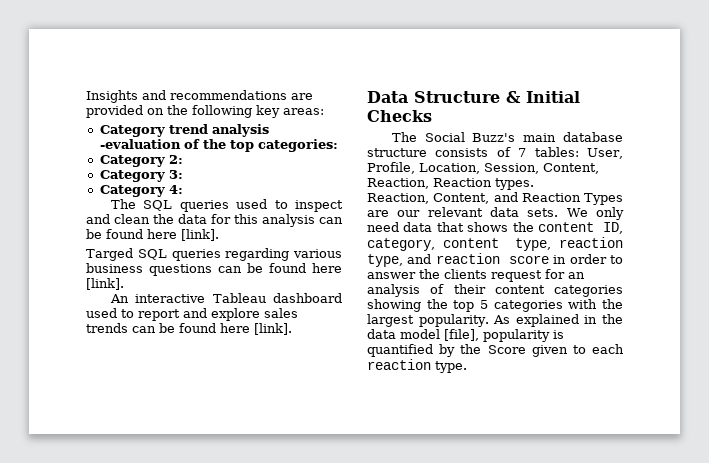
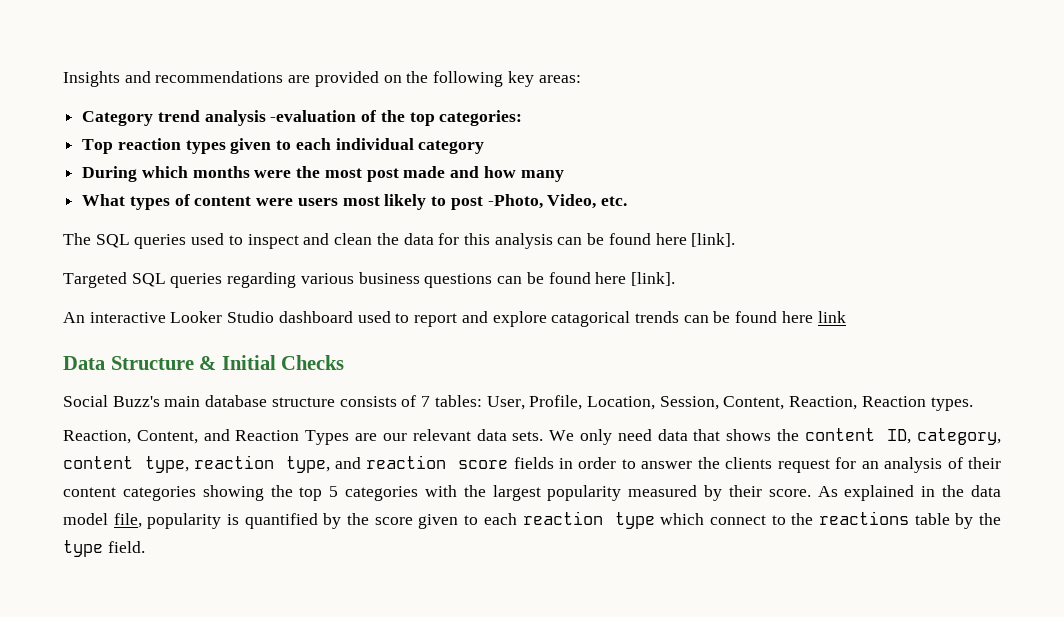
- Category 2:
- Category 3:
- Category 4:
+ Top reaction types given to each individual category
+ During which months were the most post made and how many
+ What types of content were users most likely to post -Photo, Video, etc.
- Targed SQL queries regarding various business questions can be found here [link].
+ Targeted SQL queries regarding various business questions can be found here [link].
- An interactive Tableau dashboard used to report and explore sales trends can be found here [link].
+ An interactive Looker Studio dashboard used to report and explore catagorical trends can be found here link
- The Social Buzz's main database structure consists of 7 tables: User, Profile, Location, Session, Content, Reaction, Reaction types.
+ Social Buzz's main database structure consists of 7 tables: User, Profile, Location, Session, Content, Reaction, Reaction types.
- We only need data that shows the content ID, category, content type, reaction type, and reaction score in order to answer the clients request for an analysis of their content categories showing the top 5 categories with the largest popularity.
+ We only need data that shows the content ID, category, content type, reaction type, and reaction score fields in order to answer the clients request for an analysis of their content categories showing the top 5 categories with the largest popularity measured by their score.
- As explained in the data model [file], popularity is quantified by the Score given to each reaction type.
+ As explained in the data model file, popularity is quantified by the score given to each reaction type which connect to the reactions table by the type field.

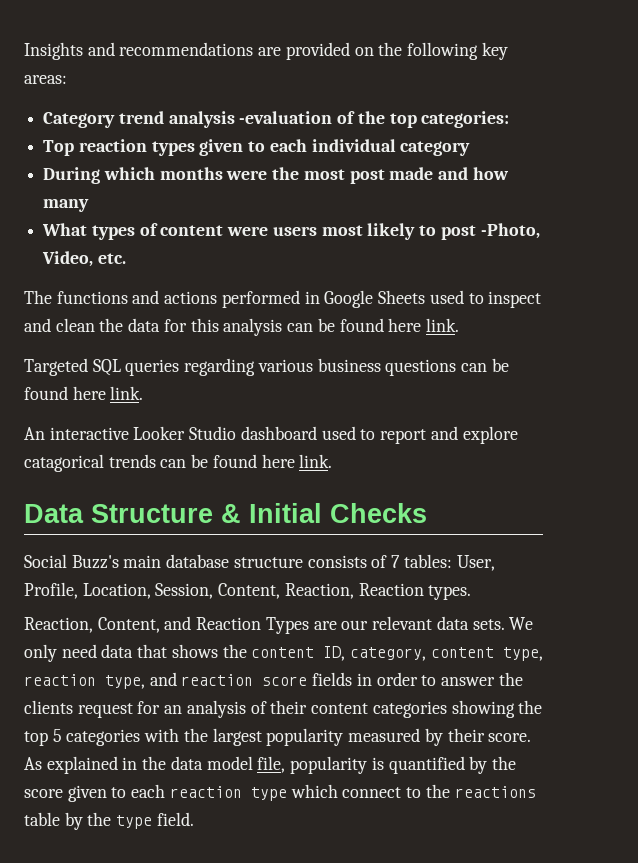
- The SQL queries used to inspect and clean the data for this analysis can be found here [link].
+ The functions and actions performed in Google Sheets used to inspect and clean the data for this analysis can be found here link.
- Targeted SQL queries regarding various business questions can be found here [link].
+ Targeted SQL queries regarding various business questions can be found here link.
- An interactive Looker Studio dashboard used to report and explore catagorical trends can be found here link
+ An interactive Looker Studio dashboard used to report and explore catagorical trends can be found here link.

